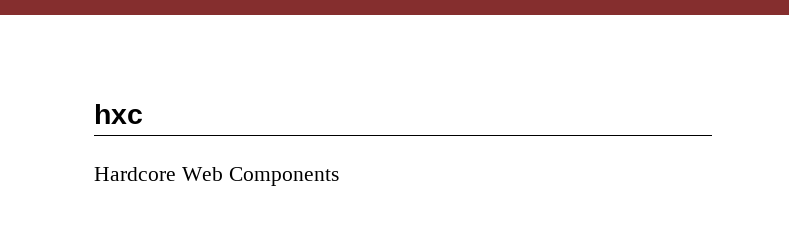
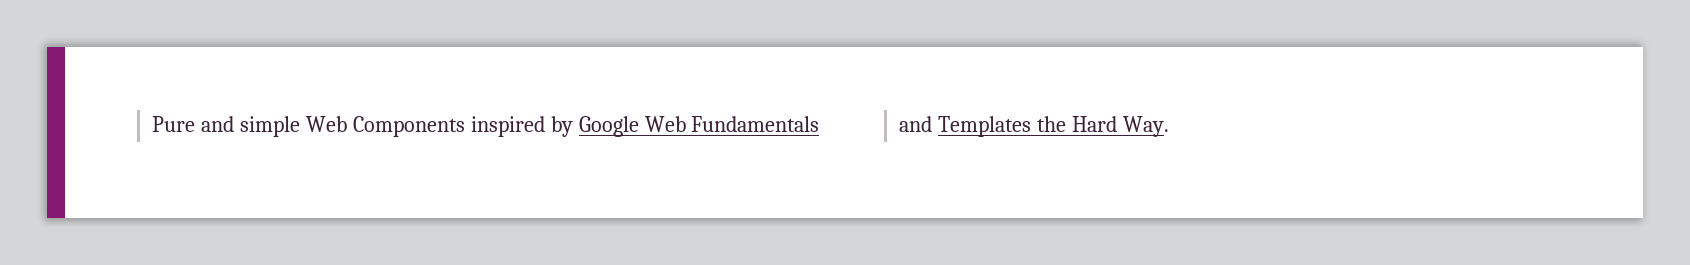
- hxc
- Hardcore Web Components
+ Pure and simple Web Components inspired by Google Web Fundamentals and Templates the Hard Way.

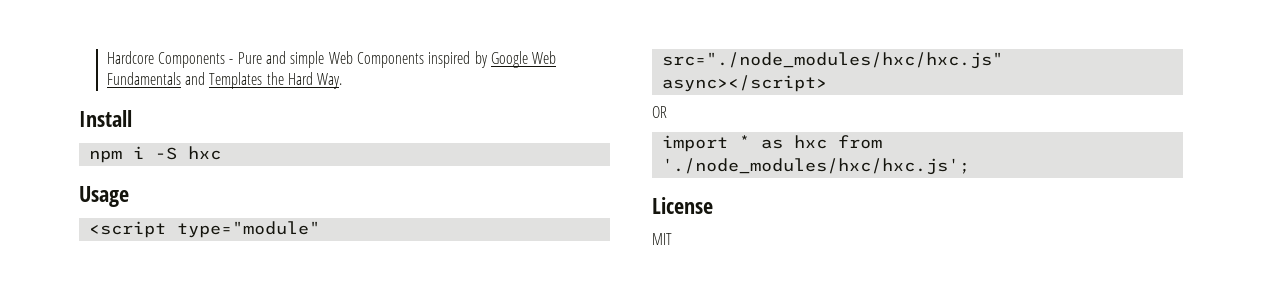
- Pure and simple Web Components inspired by Google Web Fundamentals and Templates the Hard Way.
+ Hardcore Components - Pure and simple Web Components inspired by Google Web Fundamentals and Templates the Hard Way.
+ Install
+ npm i -S hxc
+ Usage
+ <script type="module" src="./node_modules/hxc/hxc.js" async></script>
+ OR
+ import * as hxc from './node_modules/hxc/hxc.js';
+ License
+ MIT

